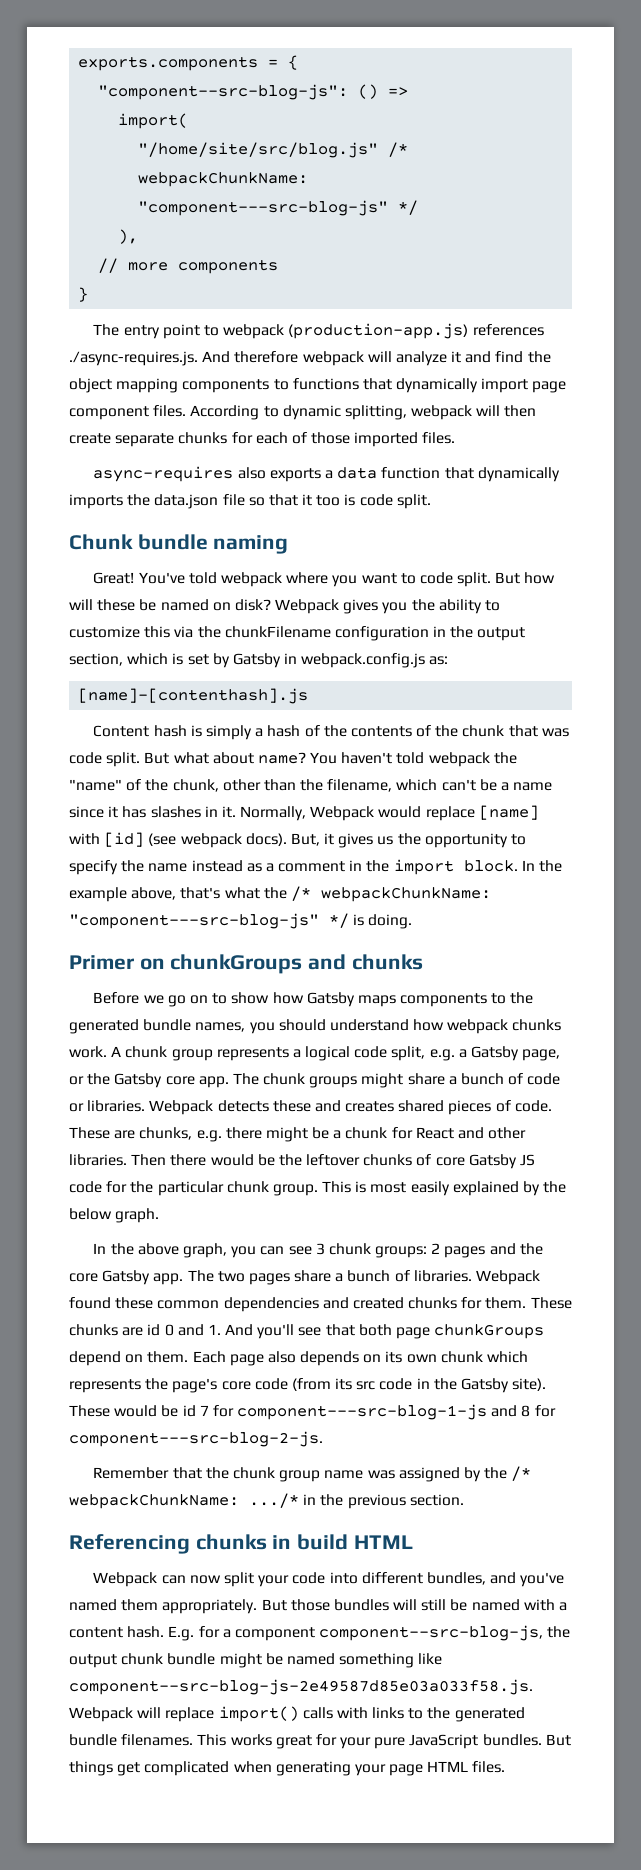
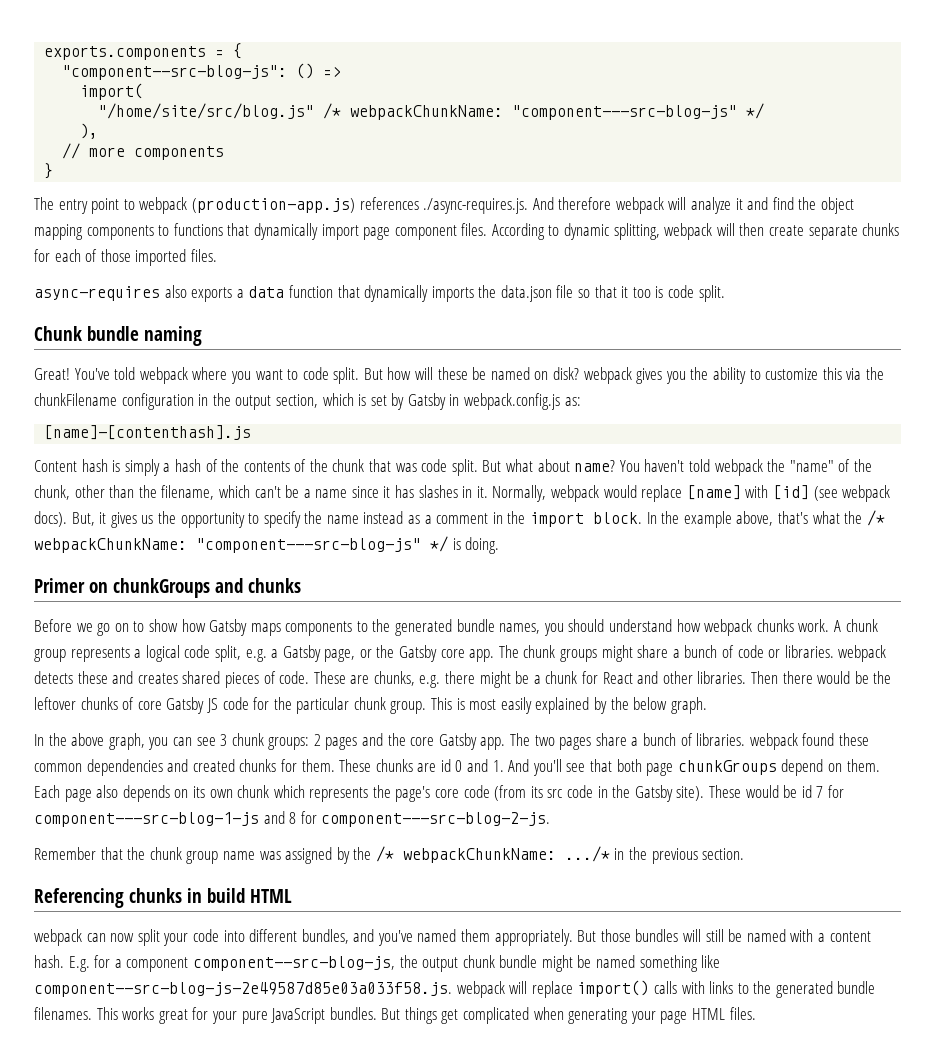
- But how will these be named on disk? Webpack gives you the ability to customize this via the chunkFilename configuration in the output section, which is set by Gatsby in webpack.config.js as:
+ But how will these be named on disk? webpack gives you the ability to customize this via the chunkFilename configuration in the output section, which is set by Gatsby in webpack.config.js as:
- Normally, Webpack would replace [name] with [id] (see webpack docs).
+ Normally, webpack would replace [name] with [id] (see webpack docs).
- The chunk groups might share a bunch of code or libraries. Webpack detects these and creates shared pieces of code.
+ The chunk groups might share a bunch of code or libraries. webpack detects these and creates shared pieces of code.
- The two pages share a bunch of libraries. Webpack found these common dependencies and created chunks for them.
+ The two pages share a bunch of libraries. webpack found these common dependencies and created chunks for them.
- Webpack can now split your code into different bundles, and you've named them appropriately.
+ webpack can now split your code into different bundles, and you've named them appropriately.
- E.g. for a component component--src-blog-js, the output chunk bundle might be named something like component--src-blog-js-2e49587d85e03a033f58.js. Webpack will replace import() calls with links to the generated bundle filenames.
+ E.g. for a component component--src-blog-js, the output chunk bundle might be named something like component--src-blog-js-2e49587d85e03a033f58.js. webpack will replace import() calls with links to the generated bundle filenames.

